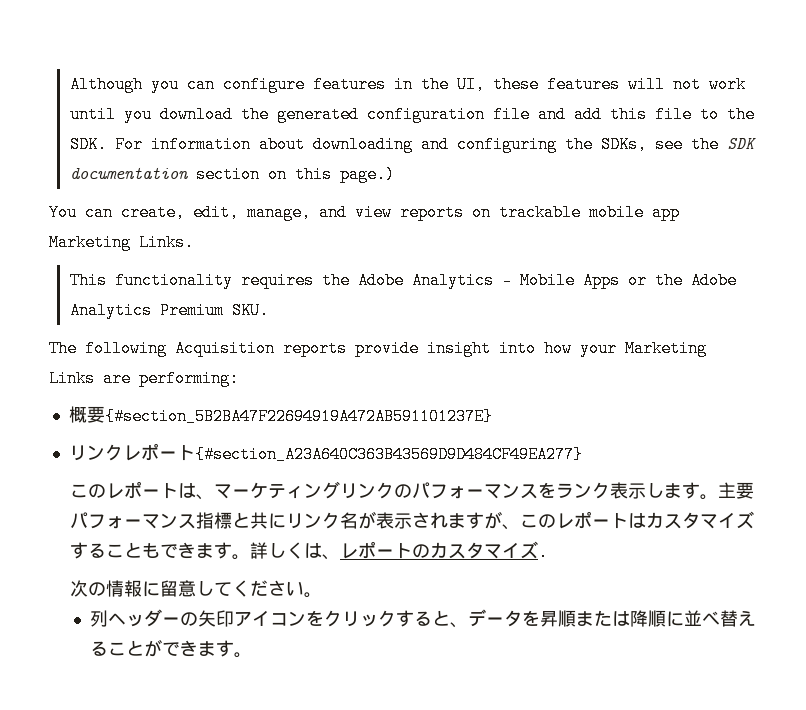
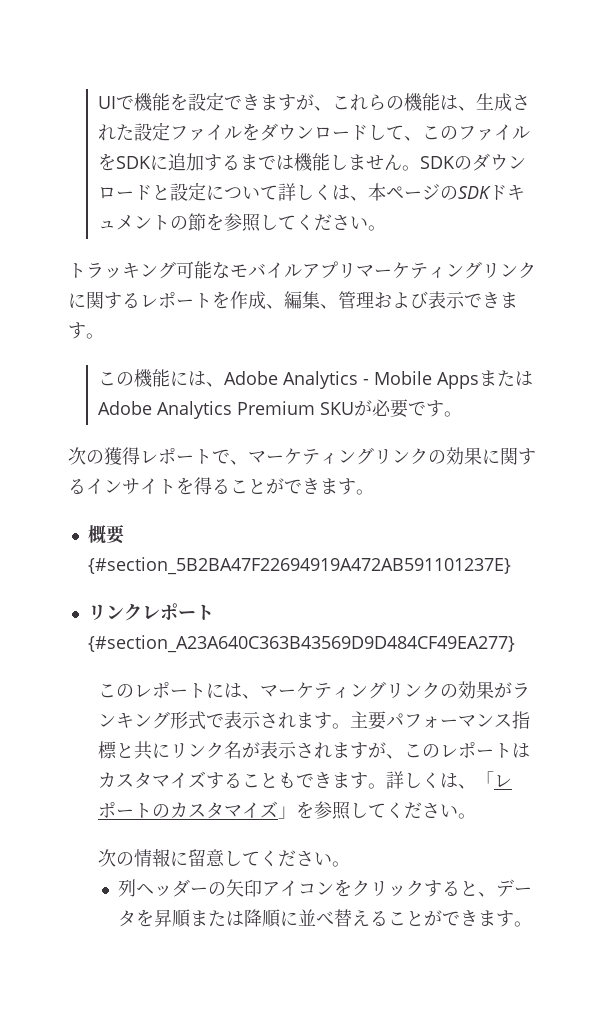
- Although you can configure features in the UI, these features will not work until you download the generated configuration file and add this file to the SDK. For information about downloading and configuring the SDKs, see the SDK documentation section on this page.)
- You can create, edit, manage, and view reports on trackable mobile app Marketing Links.
- This functionality requires the Adobe Analytics - Mobile Apps or the Adobe Analytics Premium SKU.
- The following Acquisition reports provide insight into how your Marketing Links are performing:
+ UIで機能を設定できますが、これらの機能は、生成された設定ファイルをダウンロードして、このファイルをSDKに追加するまでは機能しません。SDKのダウンロードと設定について詳しくは、本ページのSDKドキュメントの節を参照してください。
+ トラッキング可能なモバイルアプリマーケティングリンクに関するレポートを作成、編集、管理および表示できます。
+ この機能には、Adobe Analytics - Mobile AppsまたはAdobe Analytics Premium SKUが必要です。
+ 次の獲得レポートで、マーケティングリンクの効果に関するインサイトを得ることができます。
- このレポートは、マーケティングリンクのパフォーマンスをランク表示します。
+ このレポートには、マーケティングリンクの効果がランキング形式で表示されます。
- 詳しくは、レポートのカスタマイズ.
+ 詳しくは、「レポートのカスタマイズ」を参照してください。

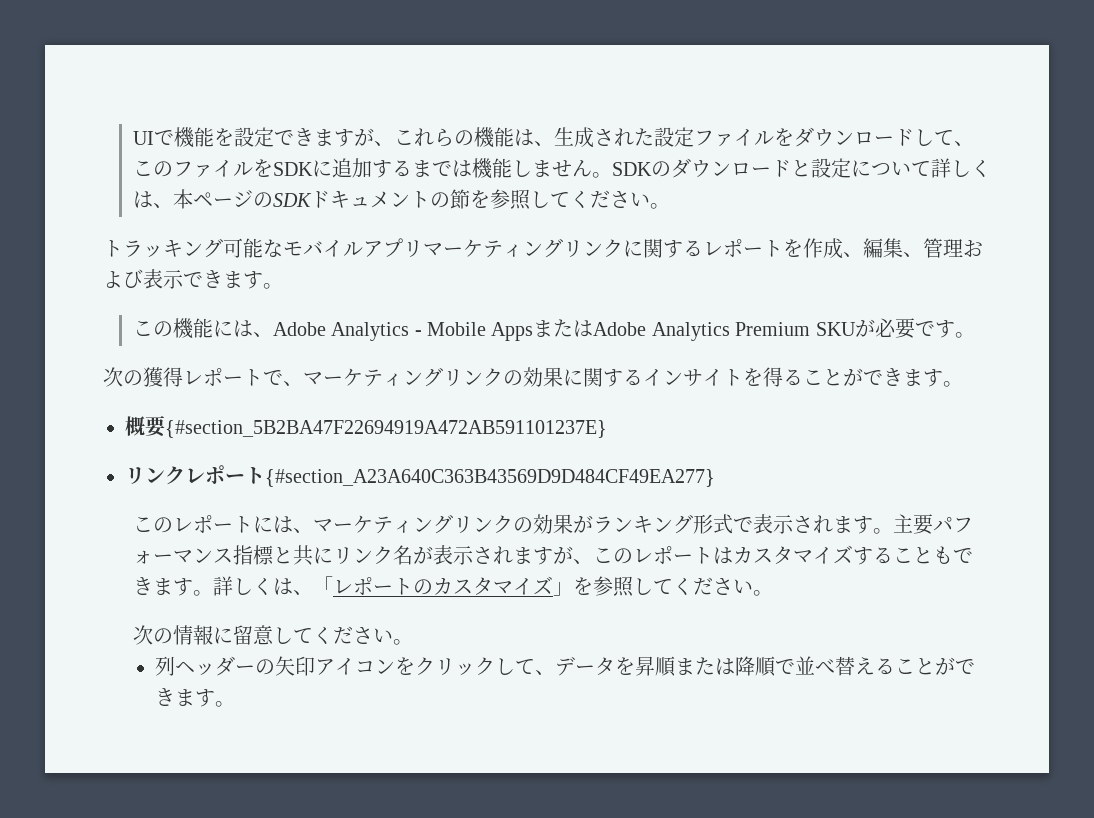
- 列ヘッダーの矢印アイコンをクリックすると、データを昇順または降順に並べ替えることができます。
+ 列ヘッダーの矢印アイコンをクリックして、データを昇順または降順で並べ替えることができます。

